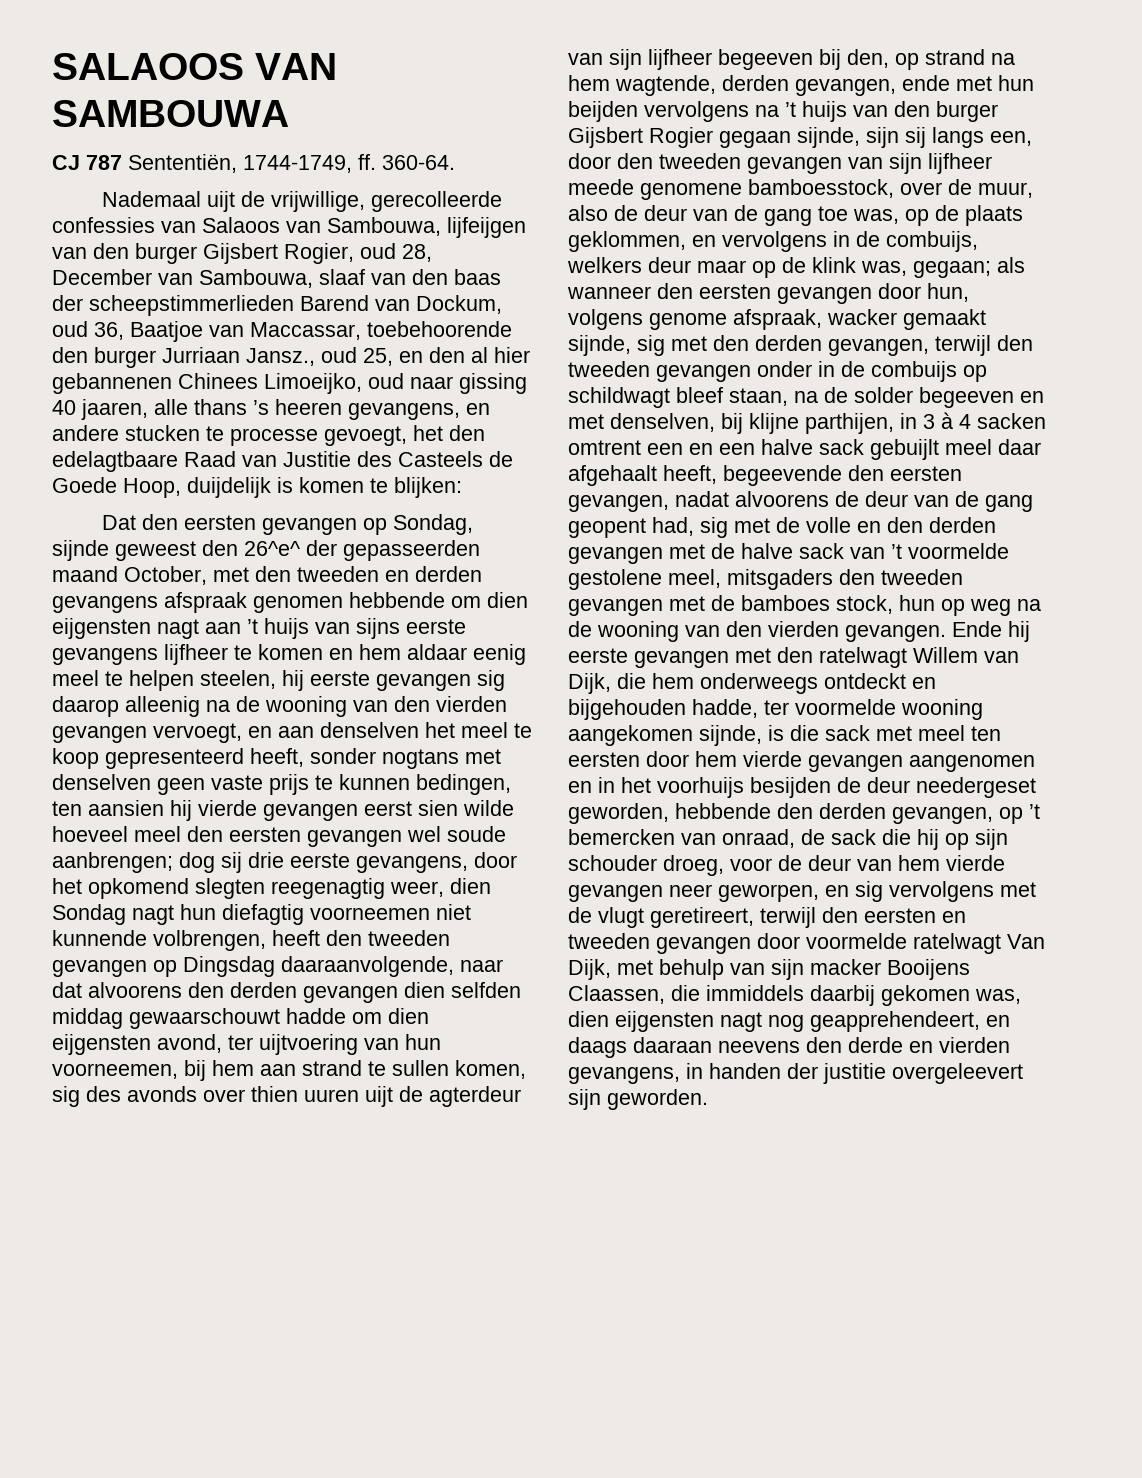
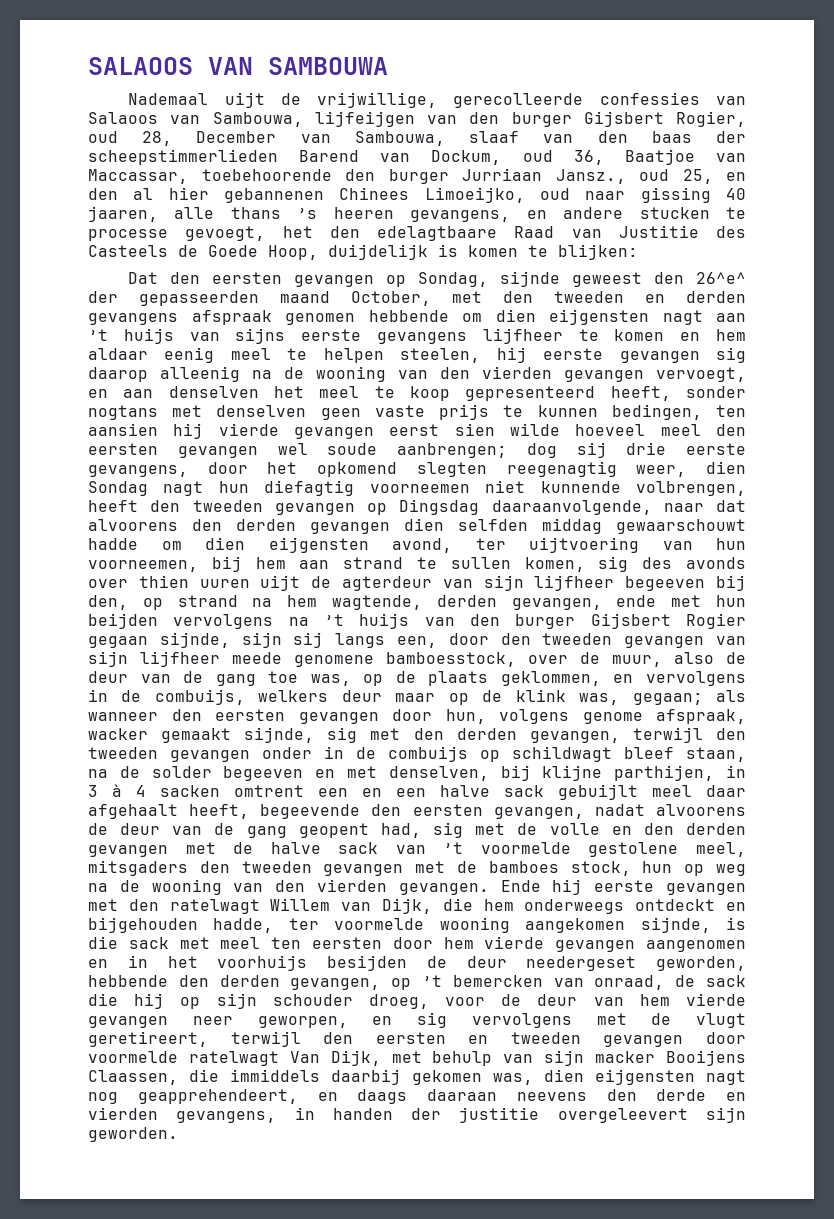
- CJ 787 Sententiën, 1744-1749, ff. 360-64.

